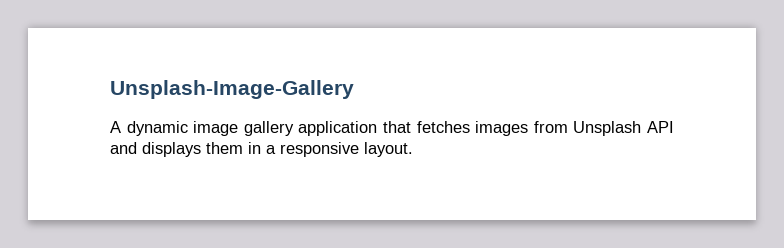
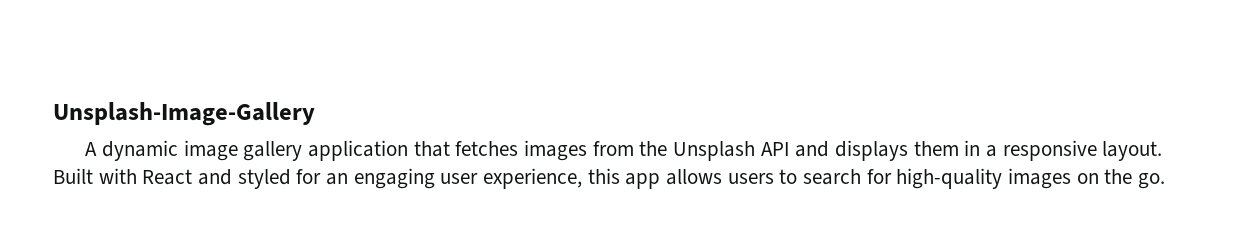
- A dynamic image gallery application that fetches images from Unsplash API and displays them in a responsive layout.
+ A dynamic image gallery application that fetches images from the Unsplash API and displays them in a responsive layout.
+ Built with React and styled for an engaging user experience, this app allows users to search for high-quality images on the go.

